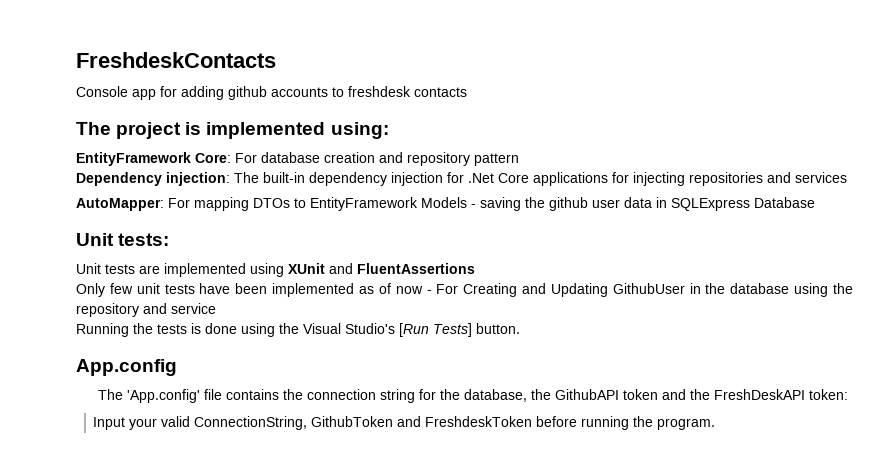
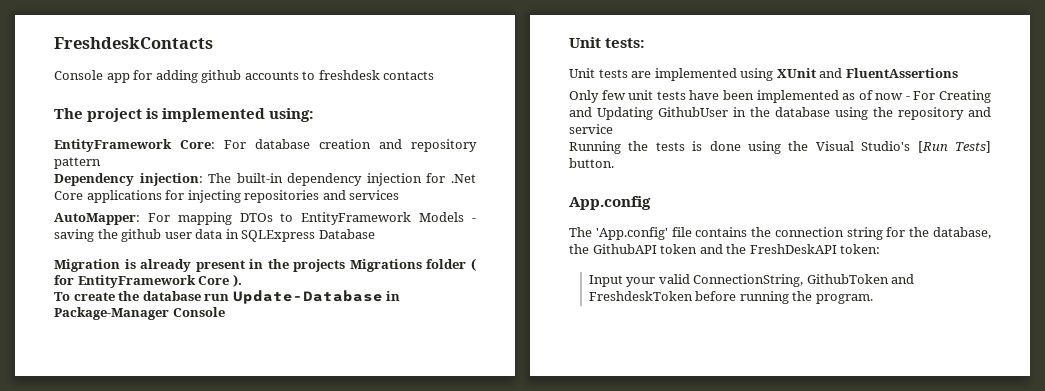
+ Migration is already present in the projects Migrations folder ( for EntityFramework Core ).
+ To create the database run Update-Database in Package-Manager Console

